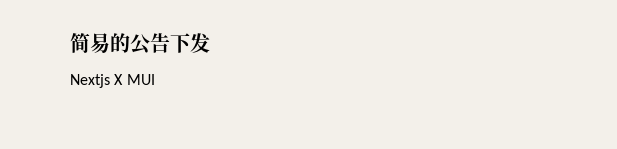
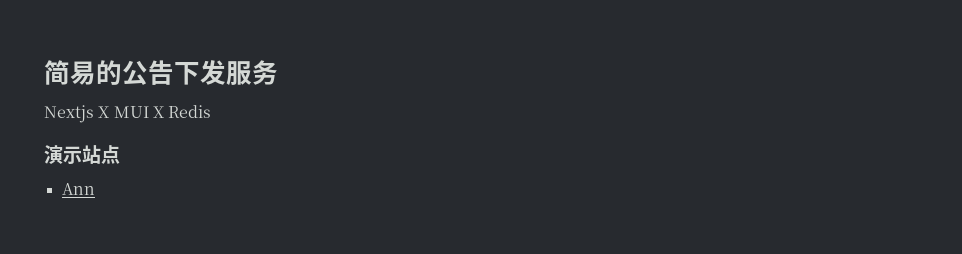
- 简易的公告下发
+ 简易的公告下发服务
- Nextjs X MUI
+ Nextjs X MUI X Redis
+ 演示站点
+ Ann

